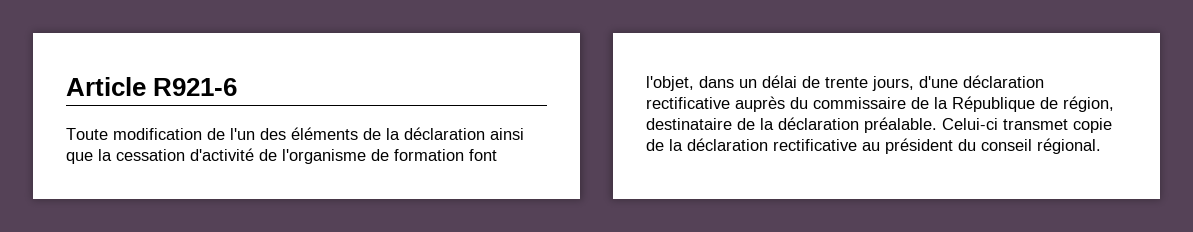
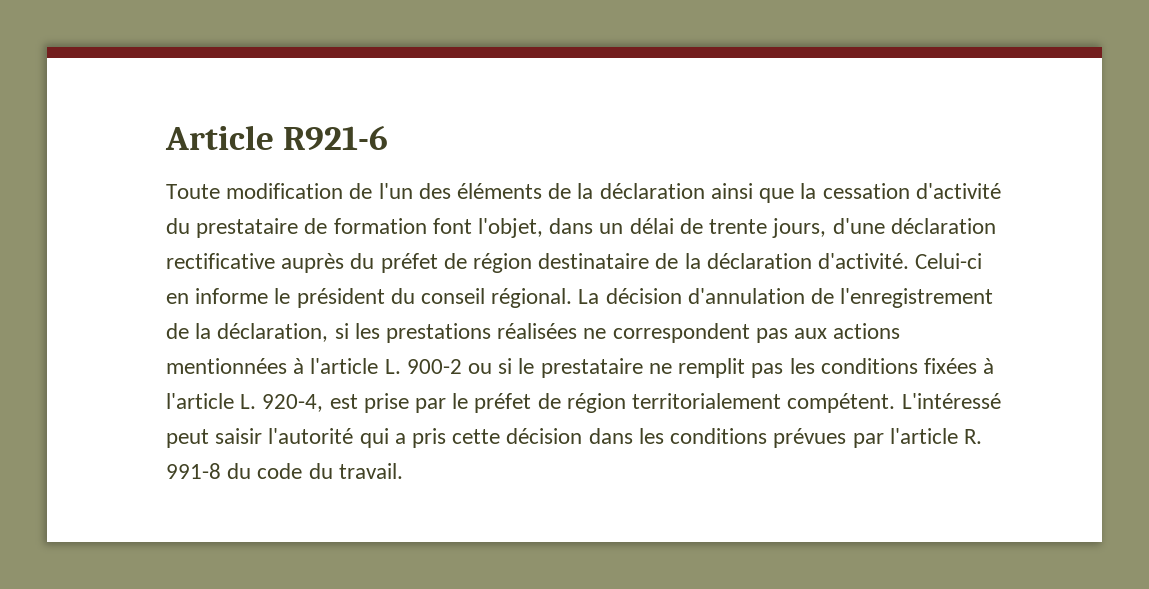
- Toute modification de l'un des éléments de la déclaration ainsi que la cessation d'activité de l'organisme de formation font l'objet, dans un délai de trente jours, d'une déclaration rectificative auprès du commissaire de la République de région, destinataire de la déclaration préalable. Celui-ci transmet copie de la déclaration rectificative au président du conseil régional.
+ Toute modification de l'un des éléments de la déclaration ainsi que la cessation d'activité du prestataire de formation font l'objet, dans un délai de trente jours, d'une déclaration rectificative auprès du préfet de région destinataire de la déclaration d'activité. Celui-ci en informe le président du conseil régional. La décision d'annulation de l'enregistrement de la déclaration, si les prestations réalisées ne correspondent pas aux actions mentionnées à l'article L. 900-2 ou si le prestataire ne remplit pas les conditions fixées à l'article L. 920-4, est prise par le préfet de région territorialement compétent. L'intéressé peut saisir l'autorité qui a pris cette décision dans les conditions prévues par l'article R. 991-8 du code du travail.

